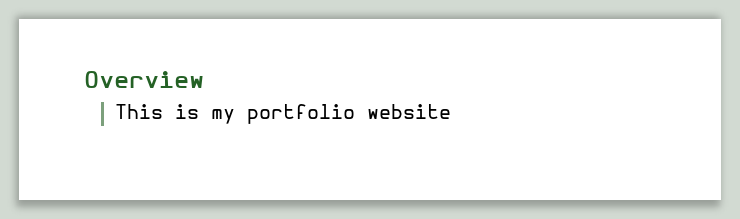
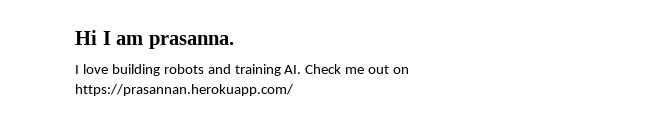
- Overview
- This is my portfolio website
+ Hi I am prasanna.
+ I love building robots and training AI. Check me out on https://prasannan.herokuapp.com/

